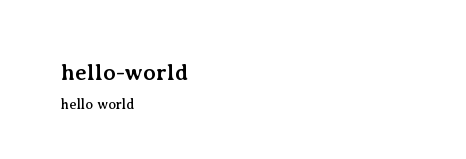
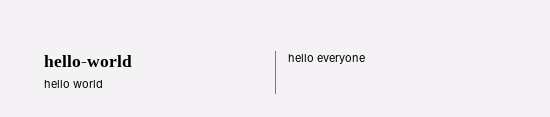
+ hello everyone

